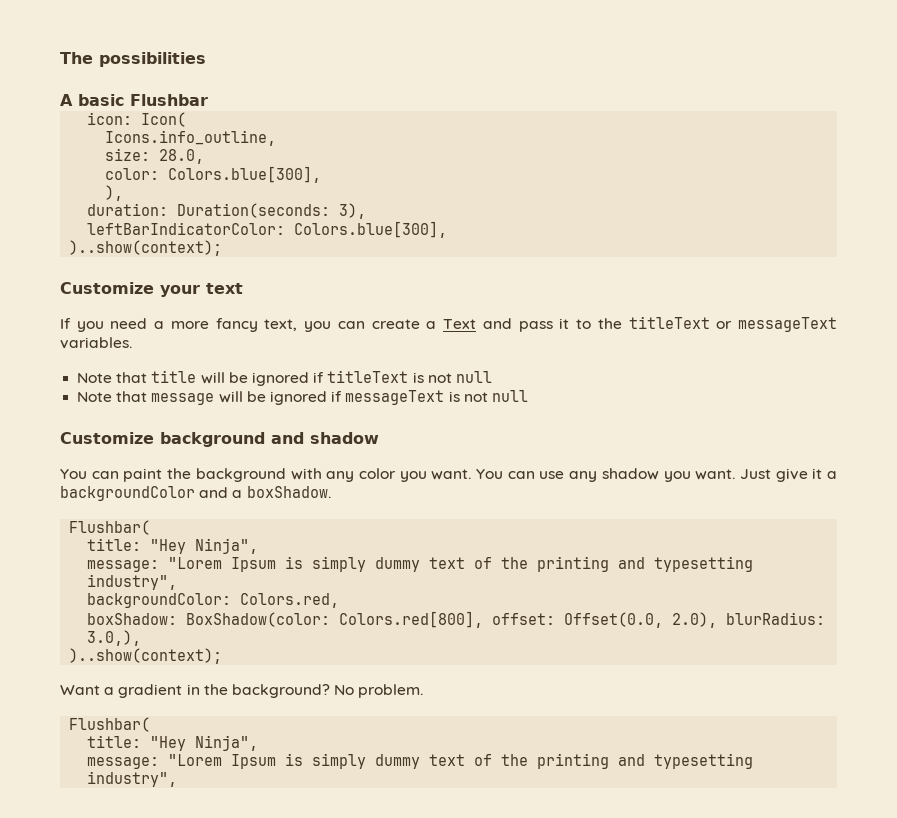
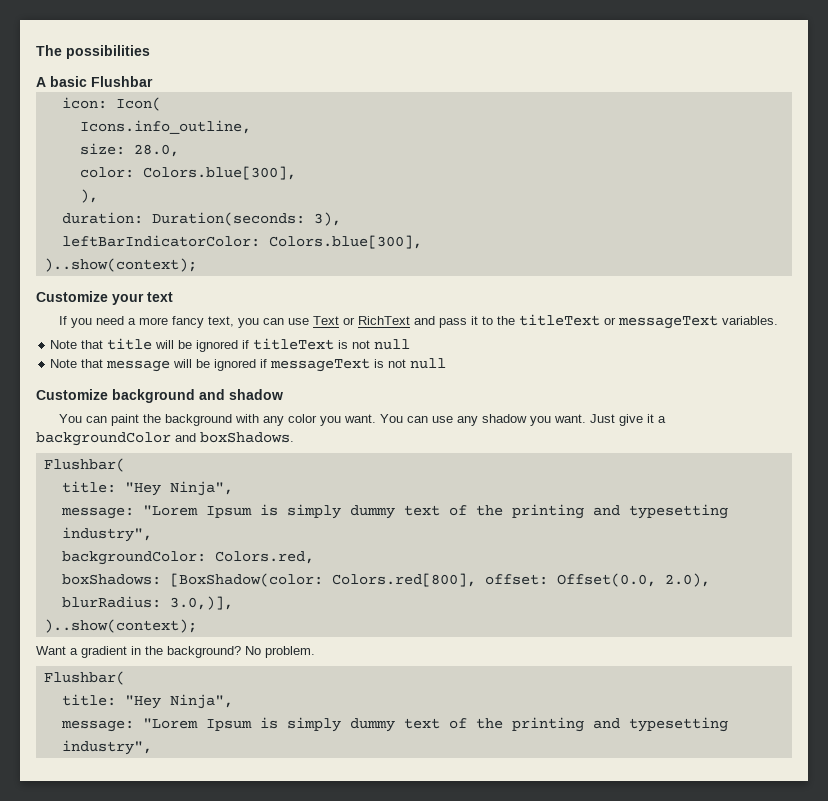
- If you need a more fancy text, you can create a Text and pass it to the titleText or messageText variables.
+ If you need a more fancy text, you can use Text or RichText and pass it to the titleText or messageText variables.
- Just give it a backgroundColor and a boxShadow.
+ Just give it a backgroundColor and boxShadows.
- boxShadow: BoxShadow(color: Colors.red[800], offset: Offset(0.0, 2.0), blurRadius: 3.0,),
+ boxShadows: [BoxShadow(color: Colors.red[800], offset: Offset(0.0, 2.0), blurRadius: 3.0,)],

